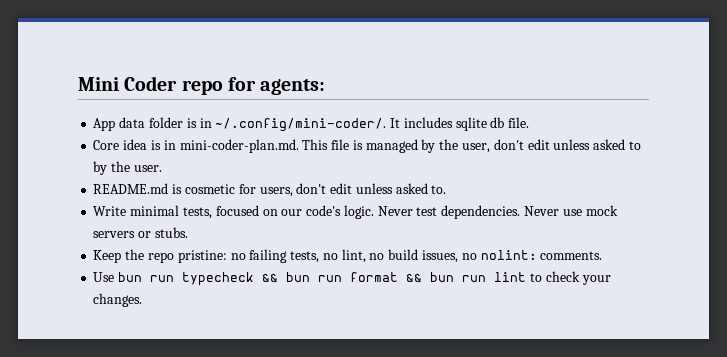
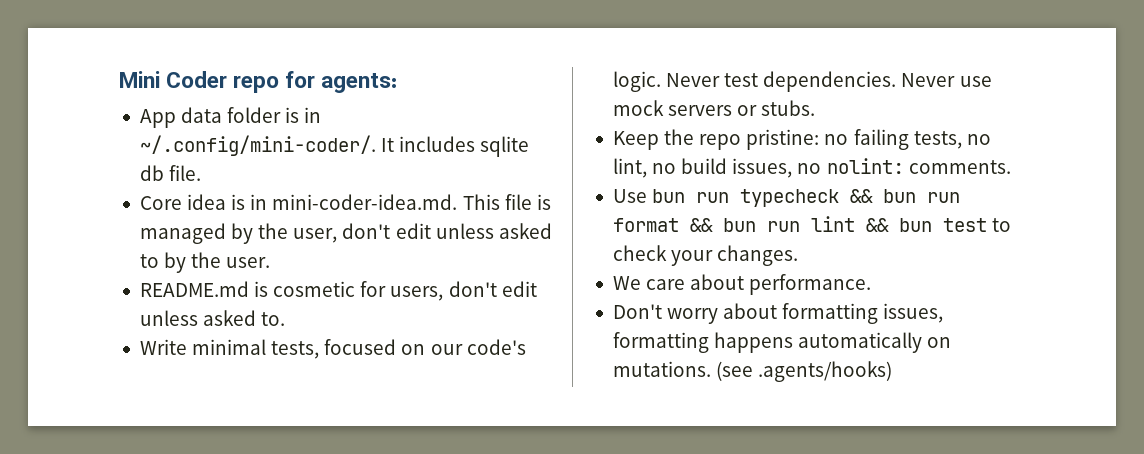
- Core idea is in mini-coder-plan.md. This file is managed by the user, don't edit unless asked to by the user.
+ Core idea is in mini-coder-idea.md. This file is managed by the user, don't edit unless asked to by the user.
- Use bun run typecheck && bun run format && bun run lint to check your changes.
+ Use bun run typecheck && bun run format && bun run lint && bun test to check your changes.
+ We care about performance.
+ Don't worry about formatting issues, formatting happens automatically on mutations. (see .agents/hooks)

